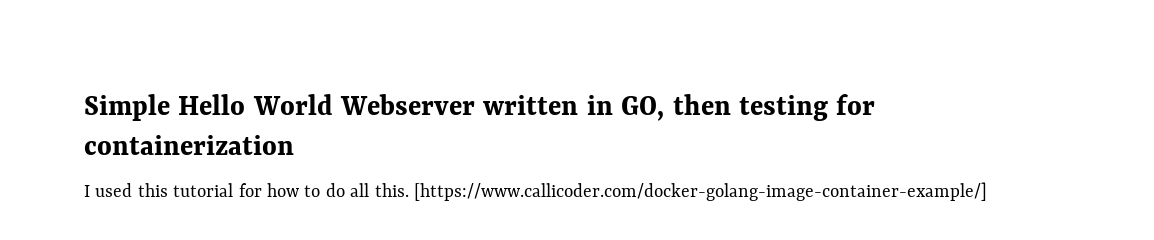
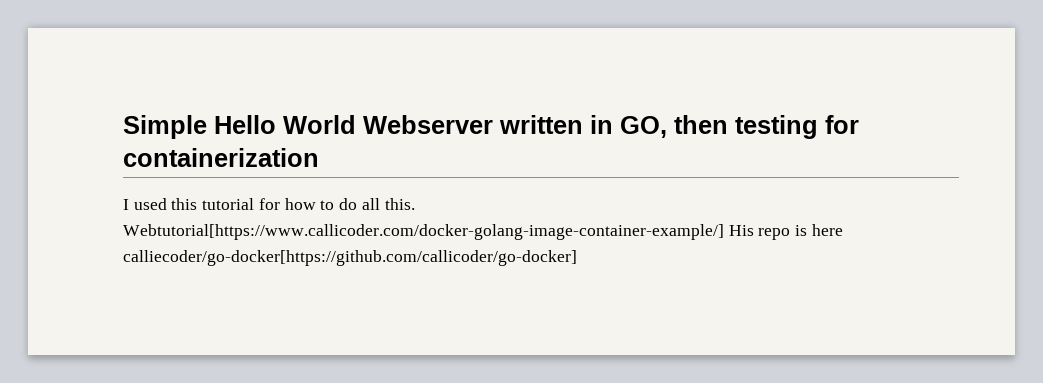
- [https://www.callicoder.com/docker-golang-image-container-example/]
+ Webtutorial[https://www.callicoder.com/docker-golang-image-container-example/] His repo is here calliecoder/go-docker[https://github.com/callicoder/go-docker]

